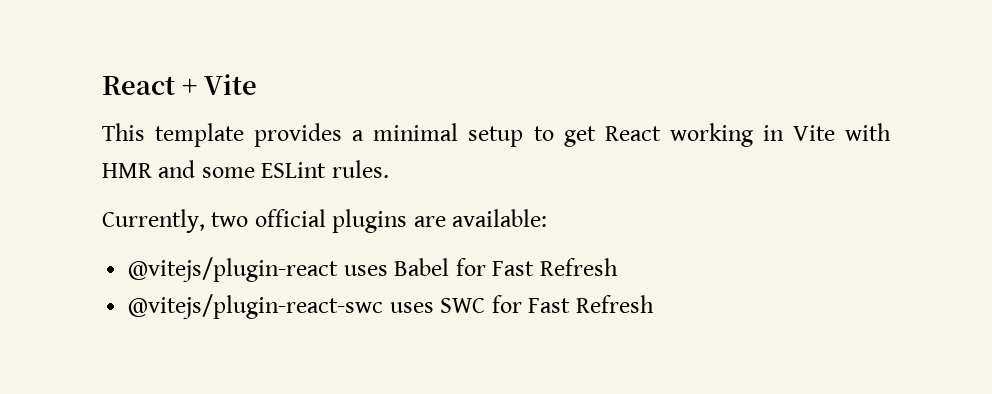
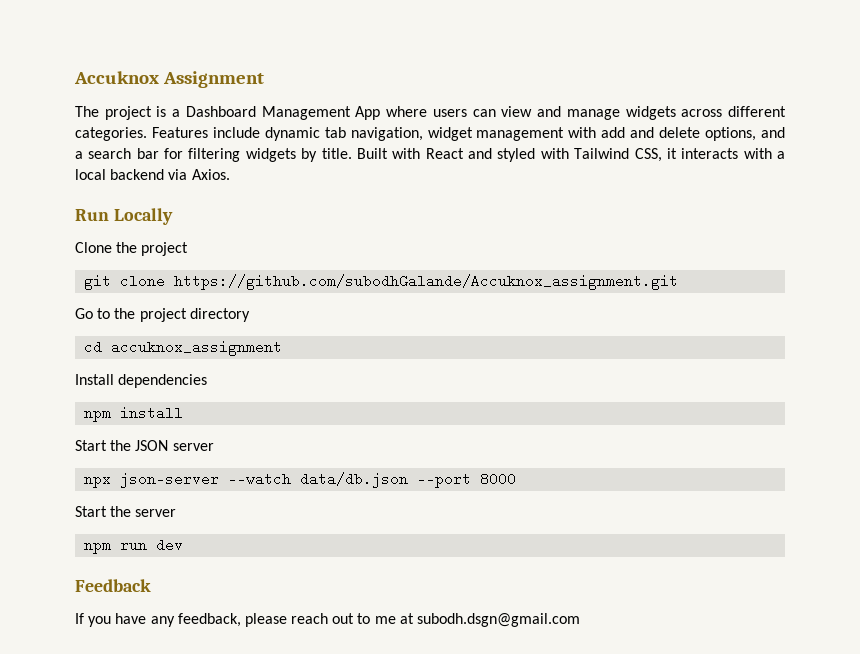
- React + Vite
- This template provides a minimal setup to get React working in Vite with HMR and some ESLint rules.
- Currently, two official plugins are available:
- @vitejs/plugin-react uses Babel for Fast Refresh
- @vitejs/plugin-react-swc uses SWC for Fast Refresh
+ Accuknox Assignment
+ The project is a Dashboard Management App where users can view and manage widgets across different categories. Features include dynamic tab navigation, widget management with add and delete options, and a search bar for filtering widgets by title. Built with React and styled with Tailwind CSS, it interacts with a local backend via Axios.
+ Run Locally
+ Clone the project
+ git clone https://github.com/subodhGalande/Accuknox_assignment.git
+ Go to the project directory
+ cd accuknox_assignment
+ Install dependencies
+ npm install
+ Start the JSON server
+ npx json-server --watch data/db.json --port 8000
+ Start the server
+ npm run dev
+ Feedback
+ If you have any feedback, please reach out to me at subodh.dsgn@gmail.com

